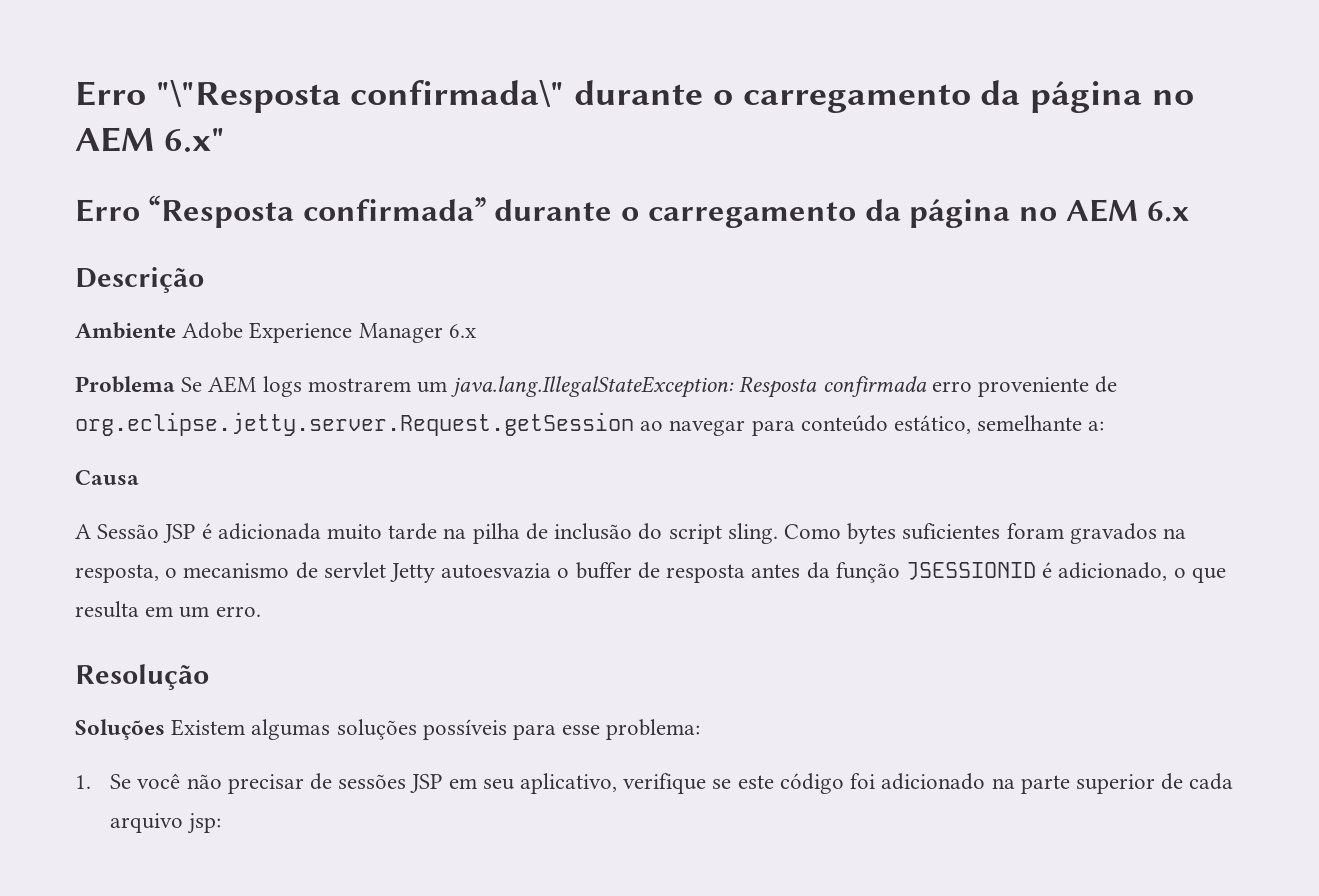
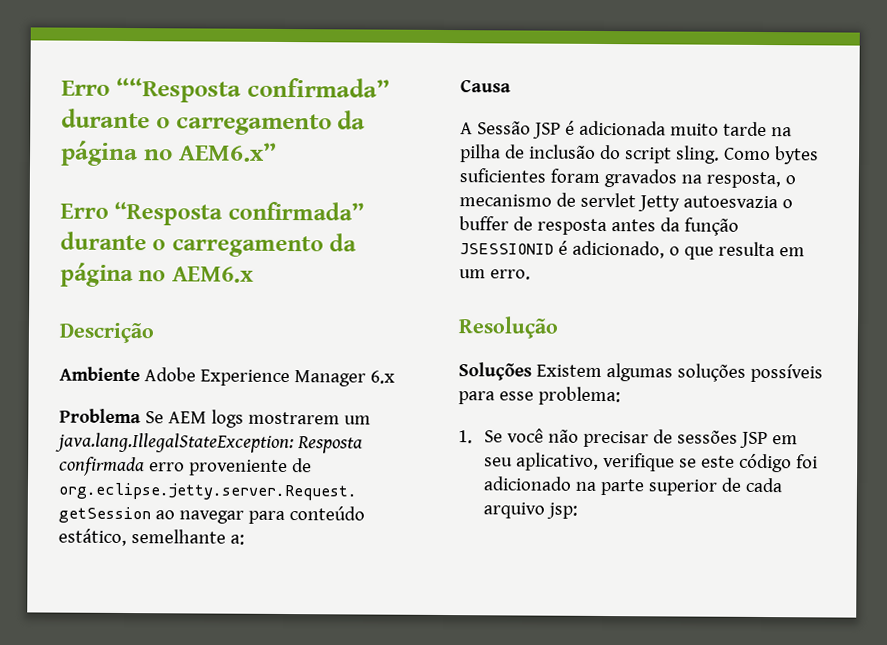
- Erro "\"Resposta confirmada\" durante o carregamento da página no AEM 6.x"
+ Erro ““Resposta confirmada” durante o carregamento da página no AEM6.x”
- Erro “Resposta confirmada” durante o carregamento da página no AEM 6.x
+ Erro “Resposta confirmada” durante o carregamento da página no AEM6.x

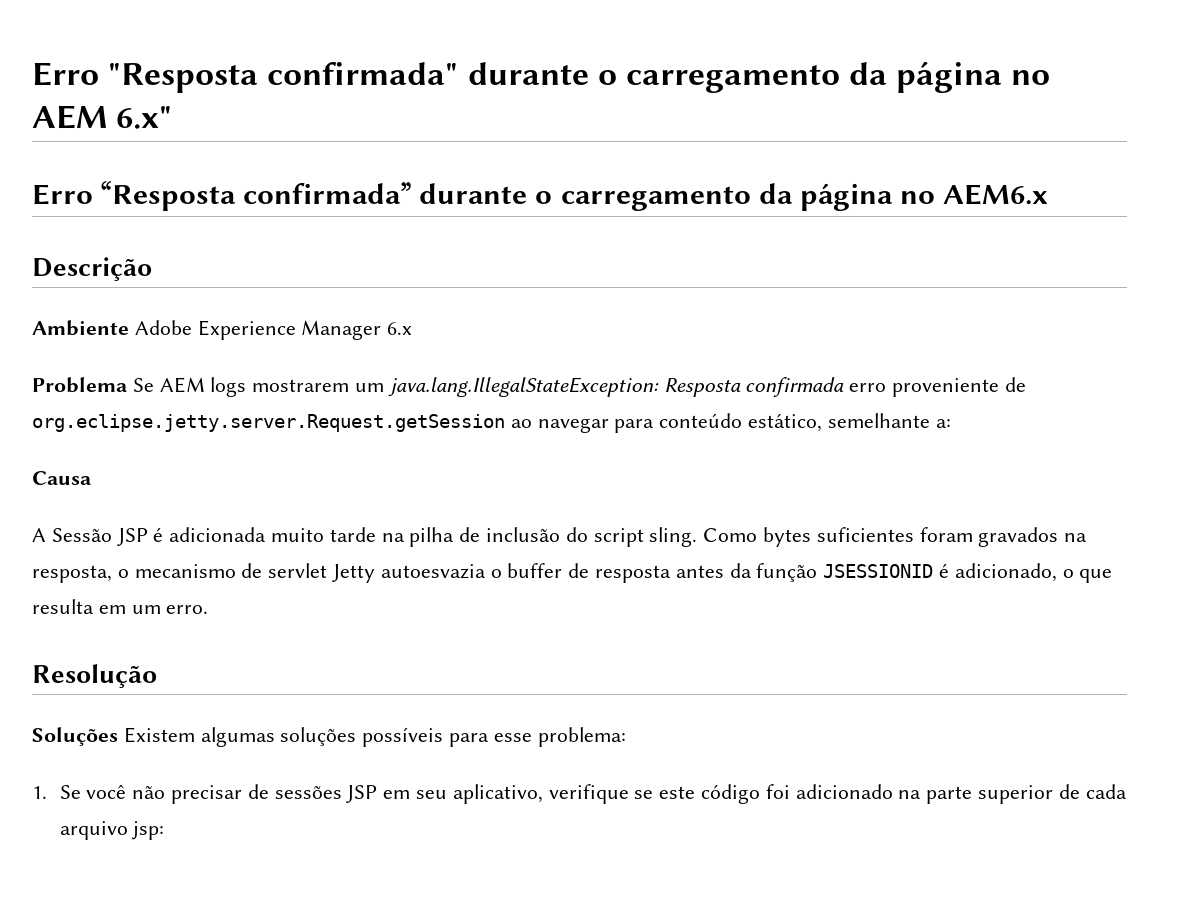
- Erro ““Resposta confirmada” durante o carregamento da página no AEM6.x”
+ Erro "Resposta confirmada" durante o carregamento da página no AEM 6.x"

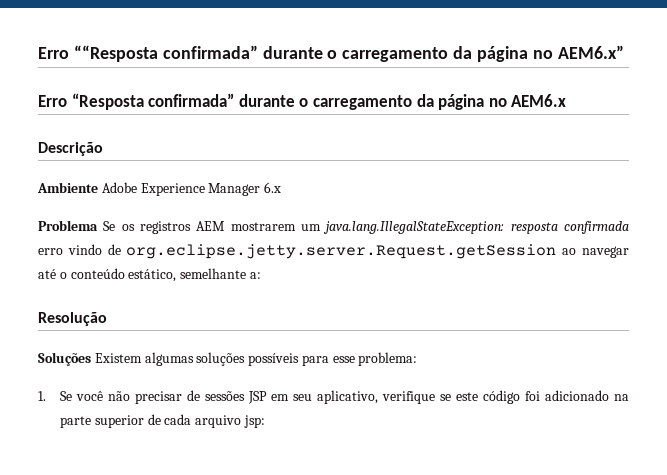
- Erro "Resposta confirmada" durante o carregamento da página no AEM 6.x"
+ Erro ““Resposta confirmada” durante o carregamento da página no AEM6.x”
- Problema Se AEM logs mostrarem um java.lang.IllegalStateException: Resposta confirmada erro proveniente de org.eclipse.jetty.server.Request.getSession ao navegar para conteúdo estático, semelhante a:
+ Problema Se os registros AEM mostrarem um java.lang.IllegalStateException: resposta confirmada erro vindo de org.eclipse.jetty.server.Request.getSession ao navegar até o conteúdo estático, semelhante a:
- Causa
- A Sessão JSP é adicionada muito tarde na pilha de inclusão do script sling. Como bytes suficientes foram gravados na resposta, o mecanismo de servlet Jetty autoesvazia o buffer de resposta antes da função JSESSIONID é adicionado, o que resulta em um erro.

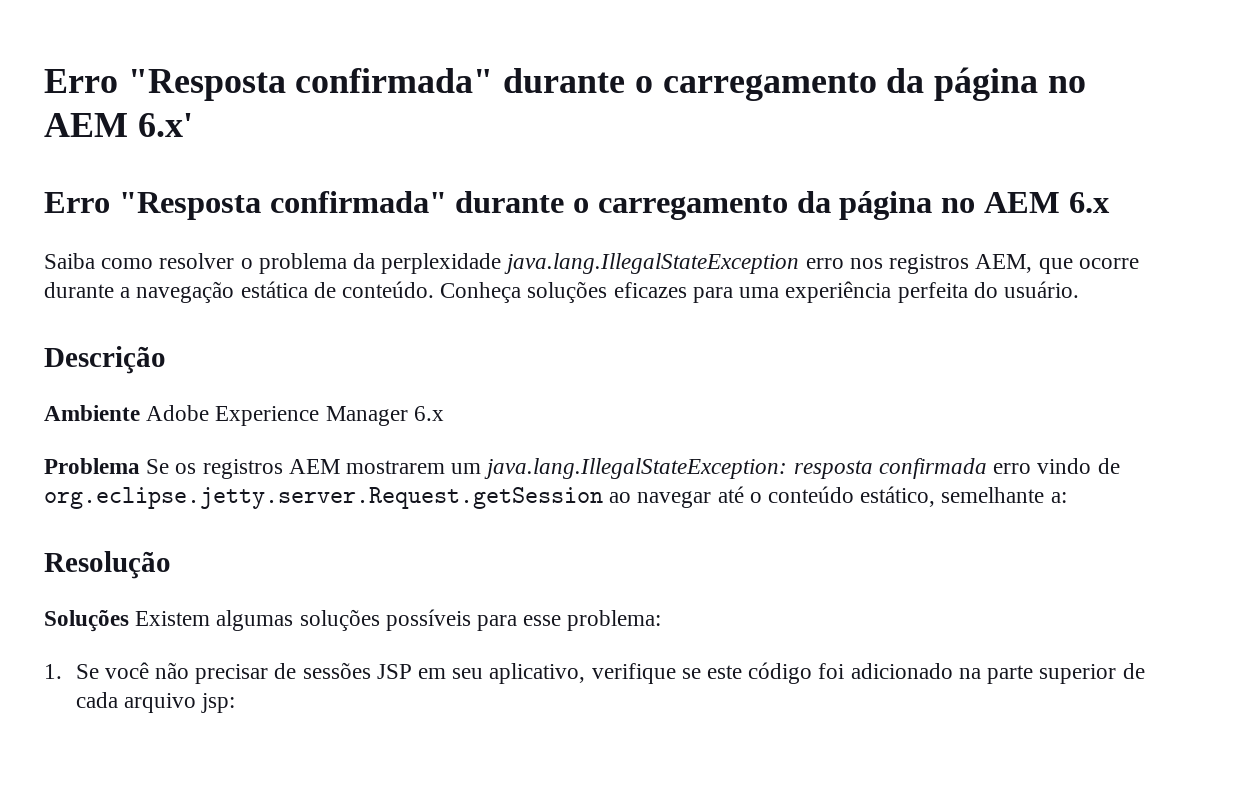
- Erro ““Resposta confirmada” durante o carregamento da página no AEM6.x”
- Erro “Resposta confirmada” durante o carregamento da página no AEM6.x
+ Erro "Resposta confirmada" durante o carregamento da página no AEM 6.x'
+ Erro "Resposta confirmada" durante o carregamento da página no AEM 6.x
+ Saiba como resolver o problema da perplexidade java.lang.IllegalStateException erro nos registros AEM, que ocorre durante a navegação estática de conteúdo. Conheça soluções eficazes para uma experiência perfeita do usuário.

